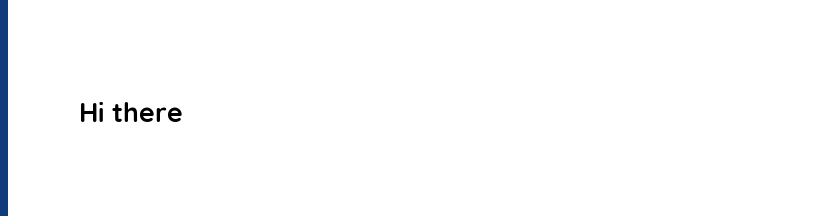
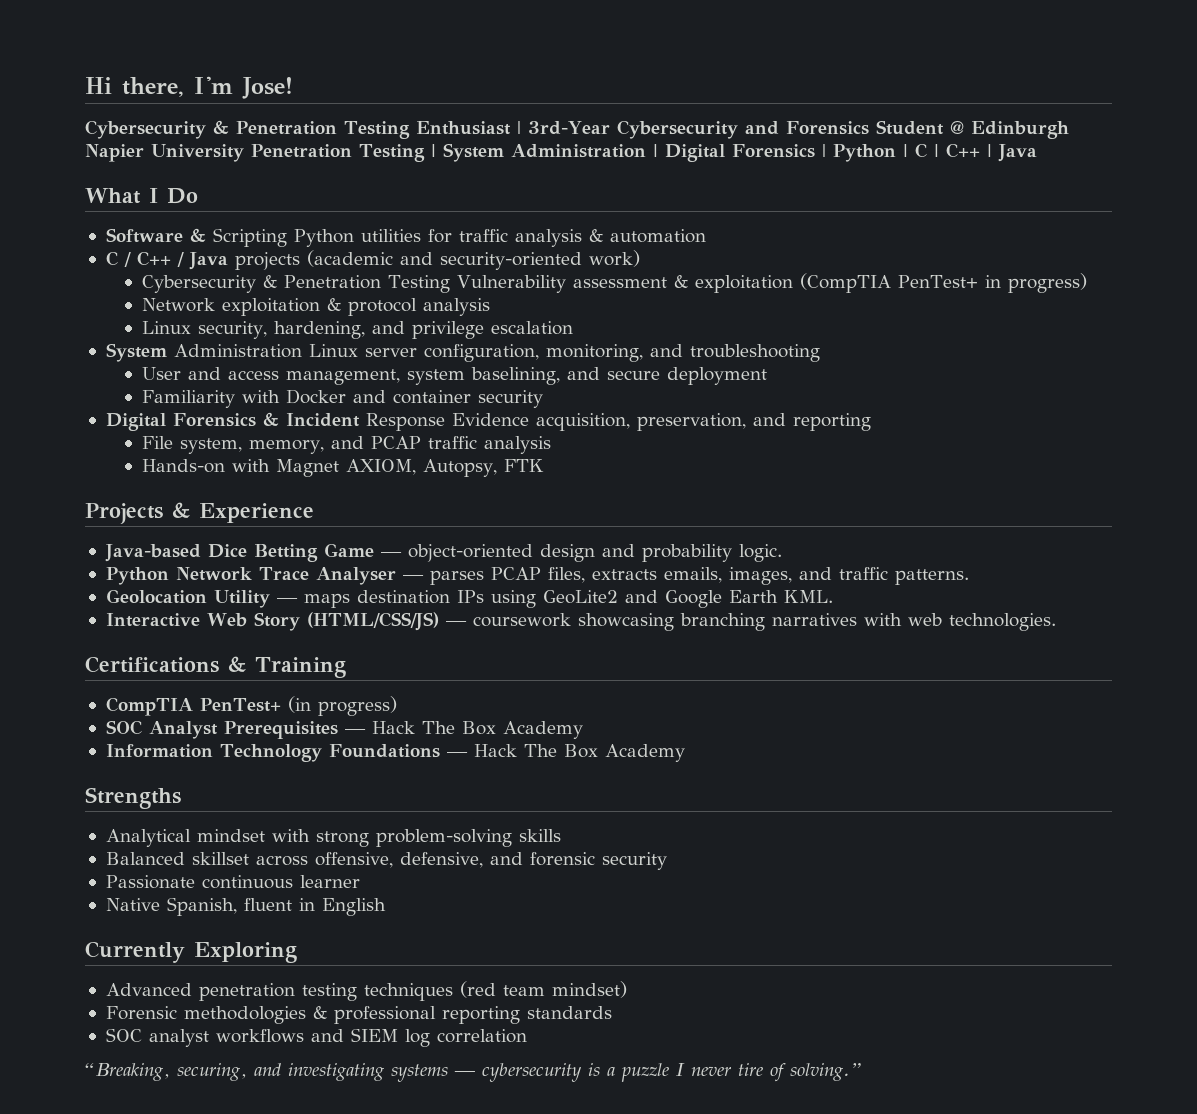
- Hi there
+ Hi there, I'm Jose!
+ Cybersecurity & Penetration Testing Enthusiast | 3rd-Year Cybersecurity and Forensics Student @ Edinburgh Napier University Penetration Testing | System Administration | Digital Forensics | Python | C | C++ | Java
+ What I Do
+ Software & Scripting Python utilities for traffic analysis & automation
+ C / C++ / Java projects (academic and security-oriented work)
+ Cybersecurity & Penetration Testing Vulnerability assessment & exploitation (CompTIA PenTest+ in progress)
+ Network exploitation & protocol analysis
+ Linux security, hardening, and privilege escalation
+ System Administration Linux server configuration, monitoring, and troubleshooting
+ User and access management, system baselining, and secure deployment
+ Familiarity with Docker and container security
+ Digital Forensics & Incident Response Evidence acquisition, preservation, and reporting
+ File system, memory, and PCAP traffic analysis
+ Hands-on with Magnet AXIOM, Autopsy, FTK
+ Projects & Experience
+ Java-based Dice Betting Game — object-oriented design and probability logic.
+ Python Network Trace Analyser — parses PCAP files, extracts emails, images, and traffic patterns.
+ Geolocation Utility — maps destination IPs using GeoLite2 and Google Earth KML.
+ Interactive Web Story (HTML/CSS/JS) — coursework showcasing branching narratives with web technologies.
+ Certifications & Training
+ CompTIA PenTest+ (in progress)
+ SOC Analyst Prerequisites — Hack The Box Academy
+ Information Technology Foundations — Hack The Box Academy
+ Strengths
+ Analytical mindset with strong problem-solving skills
+ Balanced skillset across offensive, defensive, and forensic security
+ Passionate continuous learner
+ Native Spanish, fluent in English
+ Currently Exploring
+ Advanced penetration testing techniques (red team mindset)
+ Forensic methodologies & professional reporting standards
+ SOC analyst workflows and SIEM log correlation
+ “Breaking, securing, and investigating systems — cybersecurity is a puzzle I never tire of solving.”

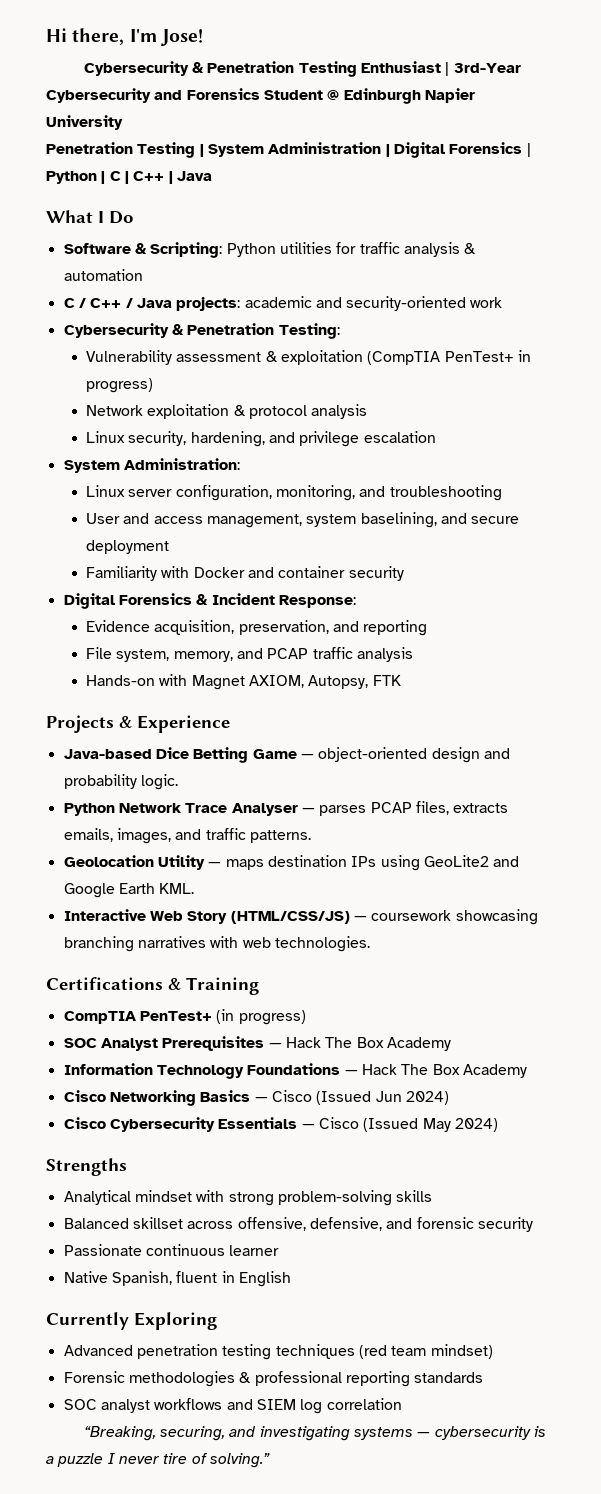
- Cybersecurity & Penetration Testing Enthusiast | 3rd-Year Cybersecurity and Forensics Student @ Edinburgh Napier University Penetration Testing | System Administration | Digital Forensics | Python | C | C++ | Java
+ Cybersecurity & Penetration Testing Enthusiast | 3rd-Year Cybersecurity and Forensics Student @ Edinburgh Napier University
+ Penetration Testing | System Administration | Digital Forensics | Python | C | C++ | Java
- Software & Scripting Python utilities for traffic analysis & automation
+ Software & Scripting: Python utilities for traffic analysis & automation
- C / C++ / Java projects (academic and security-oriented work)
- Cybersecurity & Penetration Testing Vulnerability assessment & exploitation (CompTIA PenTest+ in progress)
+ C / C++ / Java projects: academic and security-oriented work
+ Cybersecurity & Penetration Testing:
+ Vulnerability assessment & exploitation (CompTIA PenTest+ in progress)
- System Administration Linux server configuration, monitoring, and troubleshooting
+ System Administration:
+ Linux server configuration, monitoring, and troubleshooting
- Digital Forensics & Incident Response Evidence acquisition, preservation, and reporting
+ Digital Forensics & Incident Response:
+ Evidence acquisition, preservation, and reporting
+ Cisco Networking Basics — Cisco (Issued Jun 2024)
+ Cisco Cybersecurity Essentials — Cisco (Issued May 2024)

